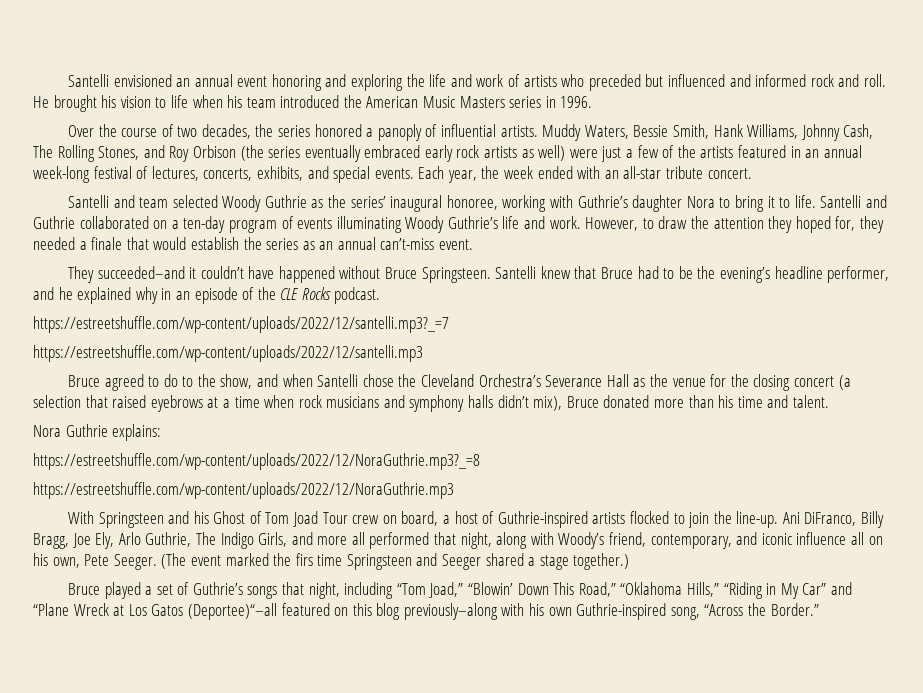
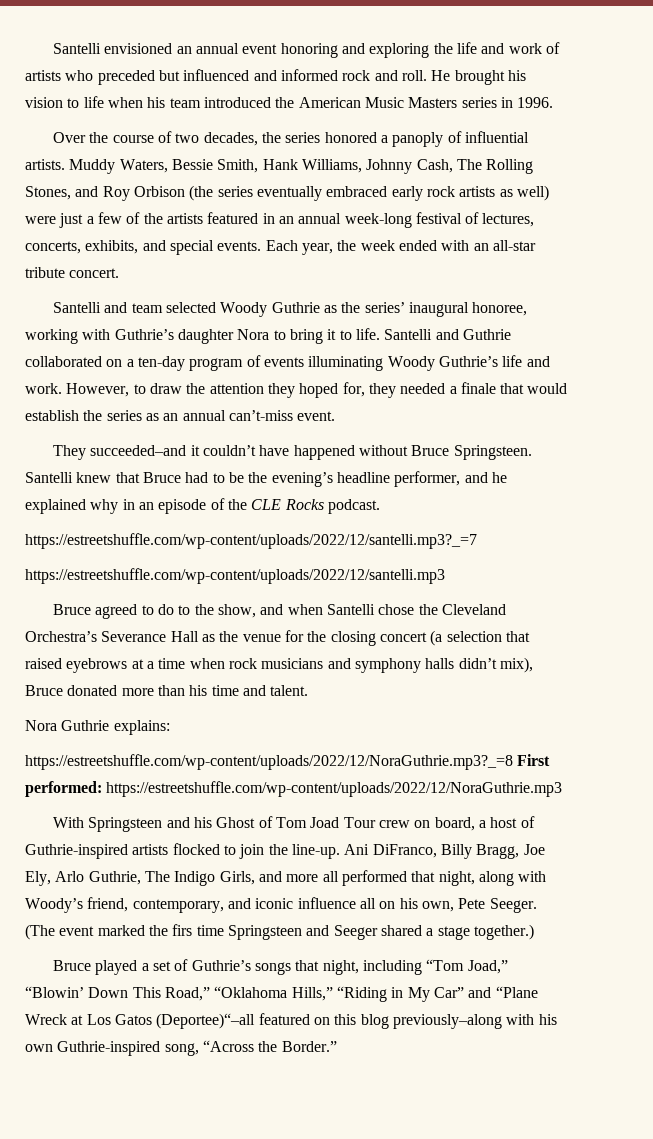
- https://estreetshuffle.com/wp-content/uploads/2022/12/NoraGuthrie.mp3?_=8
- https://estreetshuffle.com/wp-content/uploads/2022/12/NoraGuthrie.mp3
+ https://estreetshuffle.com/wp-content/uploads/2022/12/NoraGuthrie.mp3?_=8 First performed: https://estreetshuffle.com/wp-content/uploads/2022/12/NoraGuthrie.mp3

